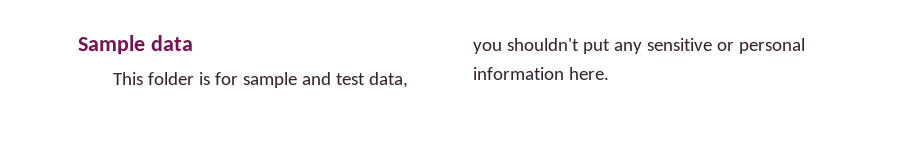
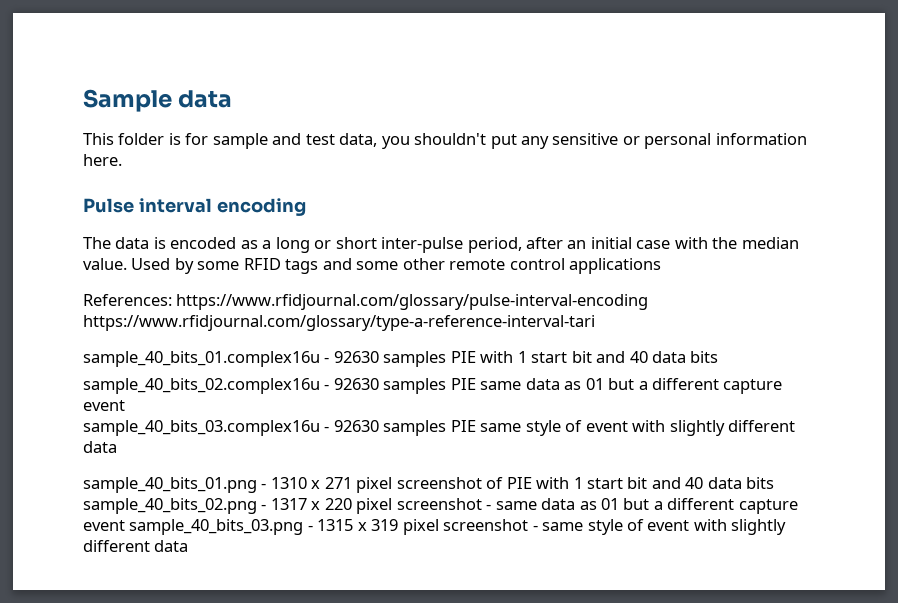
+ Pulse interval encoding
+ The data is encoded as a long or short inter-pulse period, after an initial case with the median value. Used by some RFID tags and some other remote control applications
+ References: https://www.rfidjournal.com/glossary/pulse-interval-encoding https://www.rfidjournal.com/glossary/type-a-reference-interval-tari
+ sample_40_bits_01.complex16u - 92630 samples PIE with 1 start bit and 40 data bits
+ sample_40_bits_02.complex16u - 92630 samples PIE same data as 01 but a different capture event
+ sample_40_bits_03.complex16u - 92630 samples PIE same style of event with slightly different data
+ sample_40_bits_01.png - 1310 x 271 pixel screenshot of PIE with 1 start bit and 40 data bits sample_40_bits_02.png - 1317 x 220 pixel screenshot - same data as 01 but a different capture event sample_40_bits_03.png - 1315 x 319 pixel screenshot - same style of event with slightly different data

